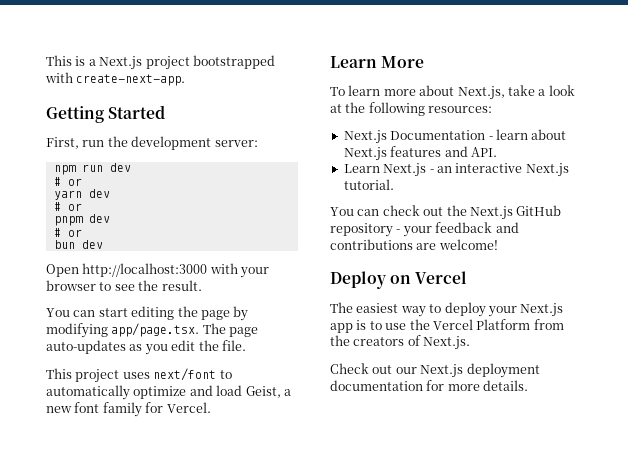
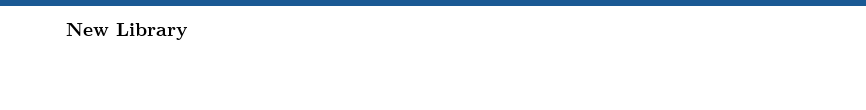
- This is a Next.js project bootstrapped with create-next-app.
- Getting Started
- First, run the development server:
- npm run dev
- # or
- yarn dev
- # or
- pnpm dev
- # or
- bun dev
- Open http://localhost:3000 with your browser to see the result.
- You can start editing the page by modifying app/page.tsx. The page auto-updates as you edit the file.
- This project uses next/font to automatically optimize and load Geist, a new font family for Vercel.
- Learn More
- To learn more about Next.js, take a look at the following resources:
- Next.js Documentation - learn about Next.js features and API.
- Learn Next.js - an interactive Next.js tutorial.
- You can check out the Next.js GitHub repository - your feedback and contributions are welcome!
- Deploy on Vercel
- The easiest way to deploy your Next.js app is to use the Vercel Platform from the creators of Next.js.
- Check out our Next.js deployment documentation for more details.
+ New Library

